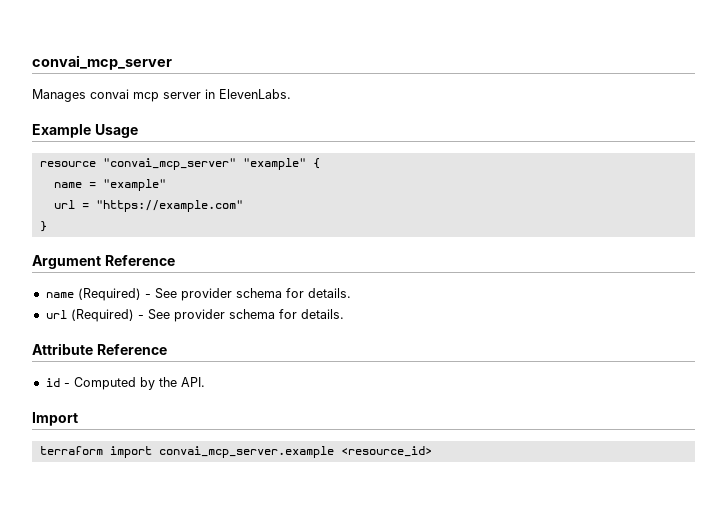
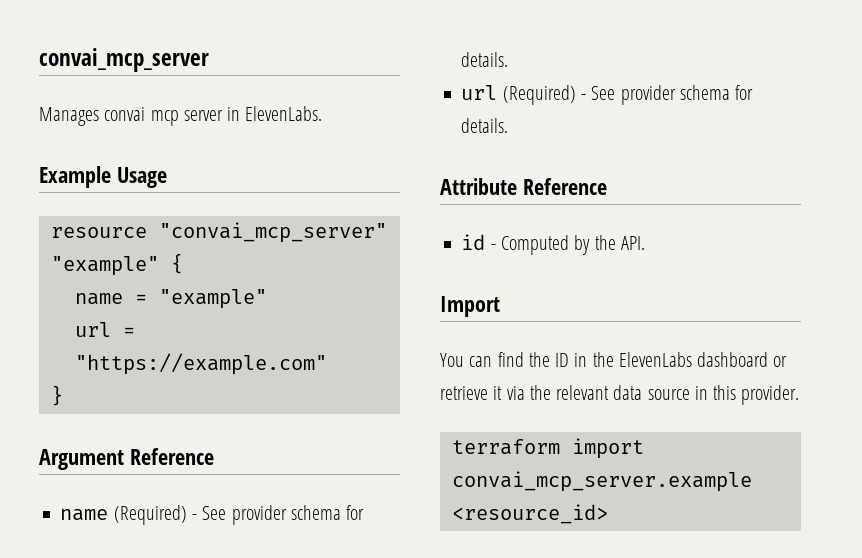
+ You can find the ID in the ElevenLabs dashboard or retrieve it via the relevant data source in this provider.

